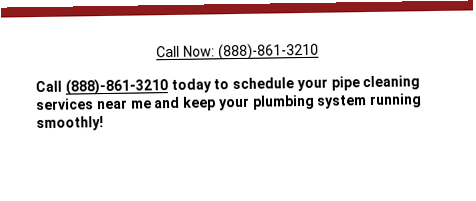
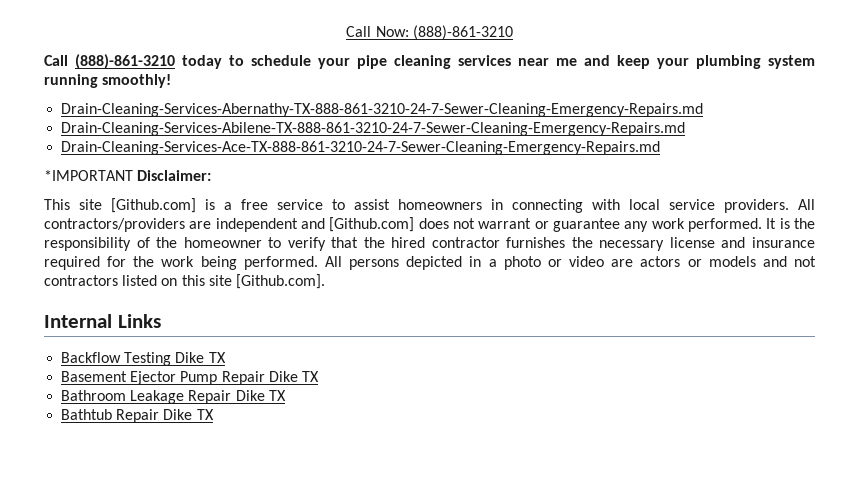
+ Drain-Cleaning-Services-Abernathy-TX-888-861-3210-24-7-Sewer-Cleaning-Emergency-Repairs.md
+ Drain-Cleaning-Services-Abilene-TX-888-861-3210-24-7-Sewer-Cleaning-Emergency-Repairs.md
+ Drain-Cleaning-Services-Ace-TX-888-861-3210-24-7-Sewer-Cleaning-Emergency-Repairs.md
+ *IMPORTANT Disclaimer:
+ This site [Github.com] is a free service to assist homeowners in connecting with local service providers. All contractors/providers are independent and [Github.com] does not warrant or guarantee any work performed. It is the responsibility of the homeowner to verify that the hired contractor furnishes the necessary license and insurance required for the work being performed. All persons depicted in a photo or video are actors or models and not contractors listed on this site [Github.com].
+ Internal Links
+ Backflow Testing Dike TX
+ Basement Ejector Pump Repair Dike TX
+ Bathroom Leakage Repair Dike TX
+ Bathtub Repair Dike TX

